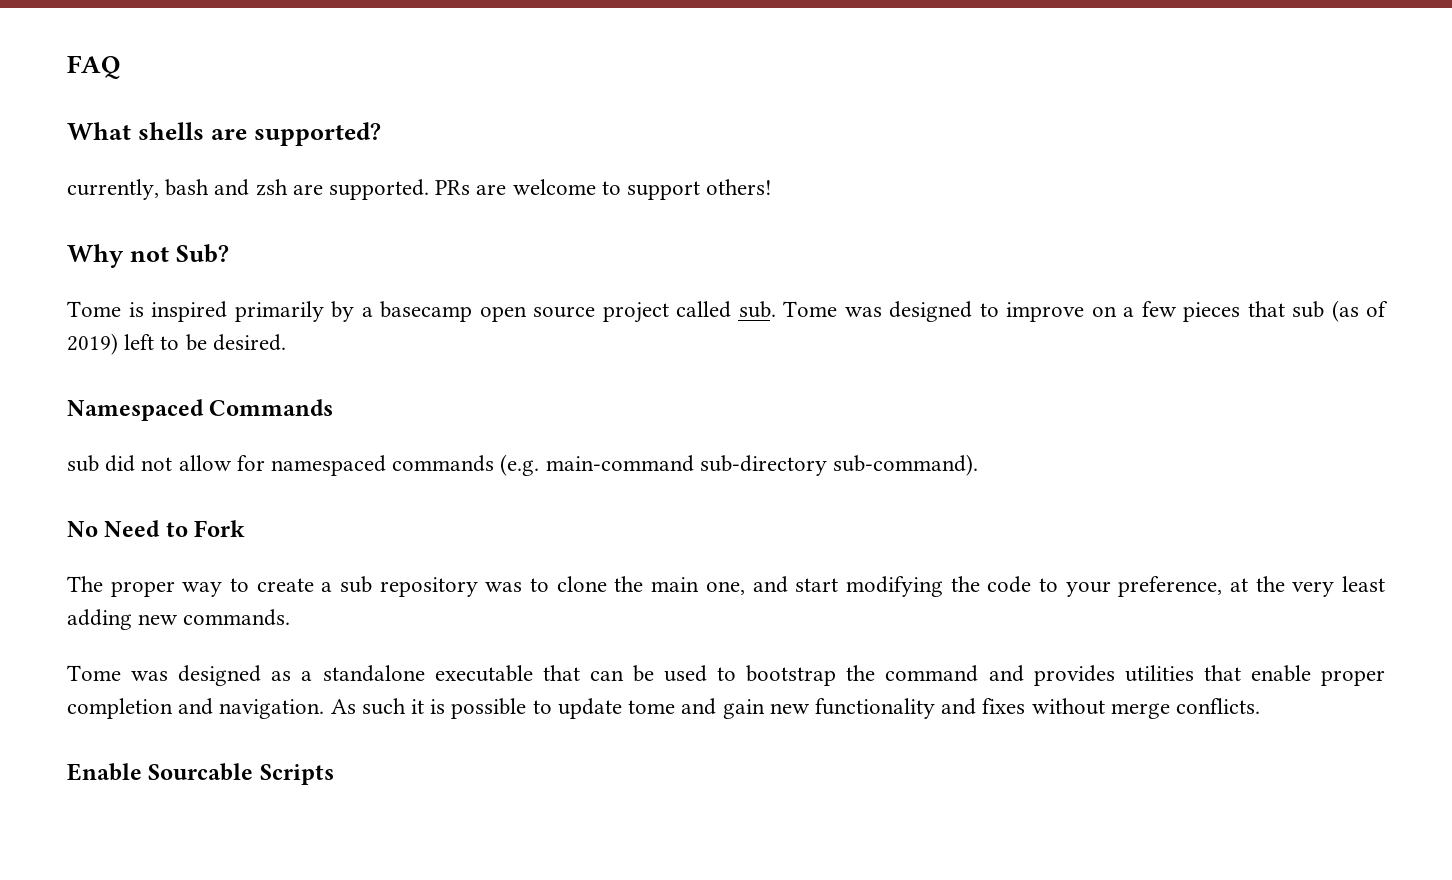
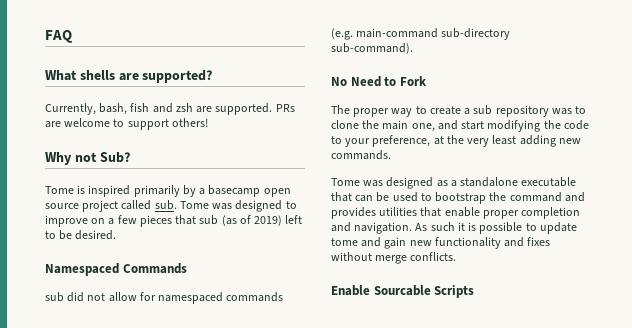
- currently, bash and zsh are supported.
+ Currently, bash, fish and zsh are supported.

